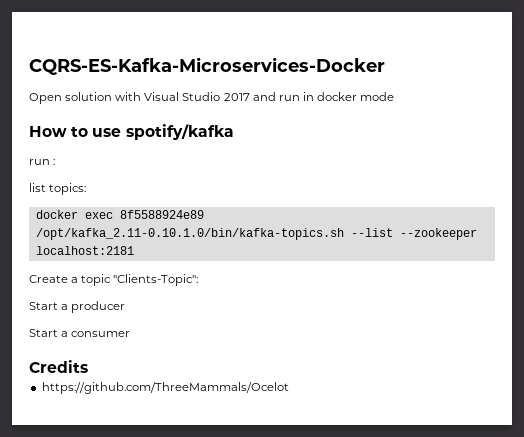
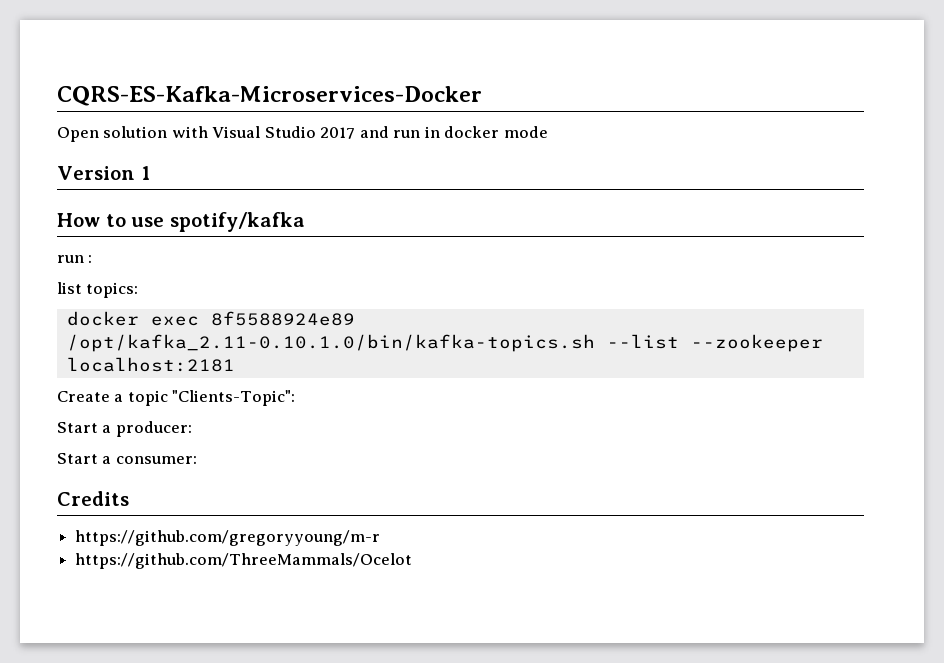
+ Version 1
- Start a producer
- Start a consumer
+ Start a producer:
+ Start a consumer:
+ https://github.com/gregoryyoung/m-r

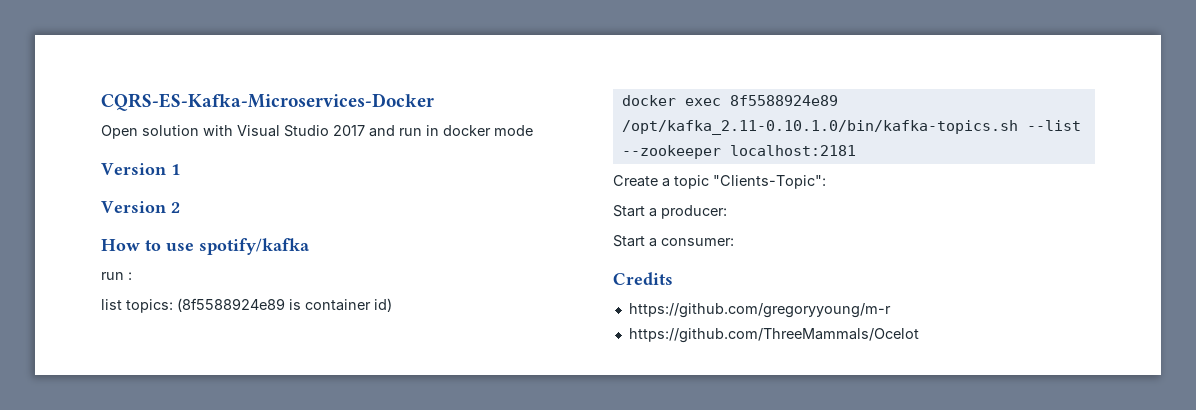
+ Version 2
- list topics:
+ list topics: (8f5588924e89 is container id)

